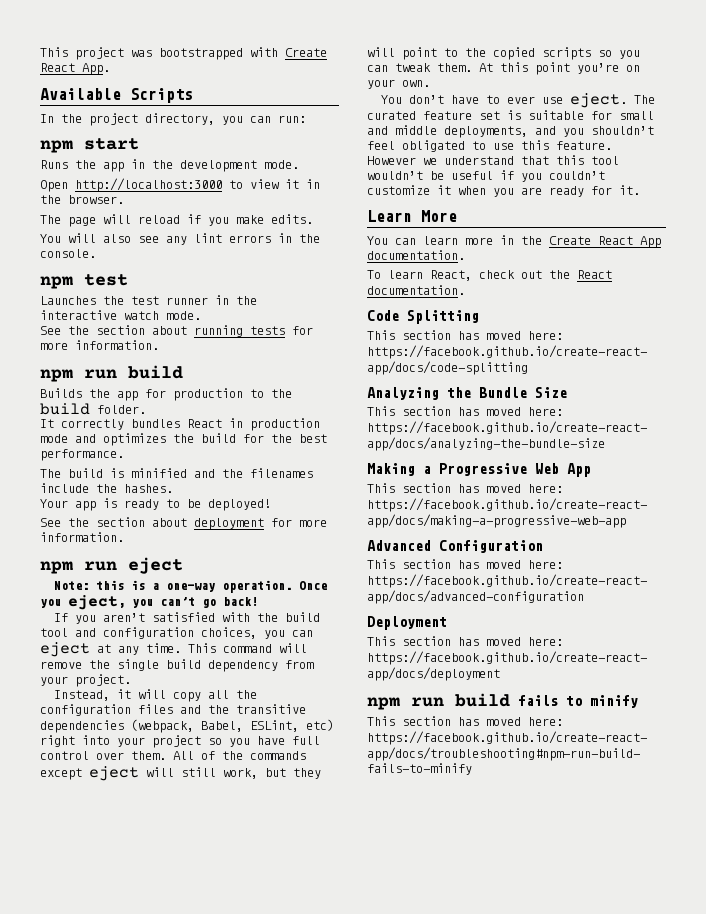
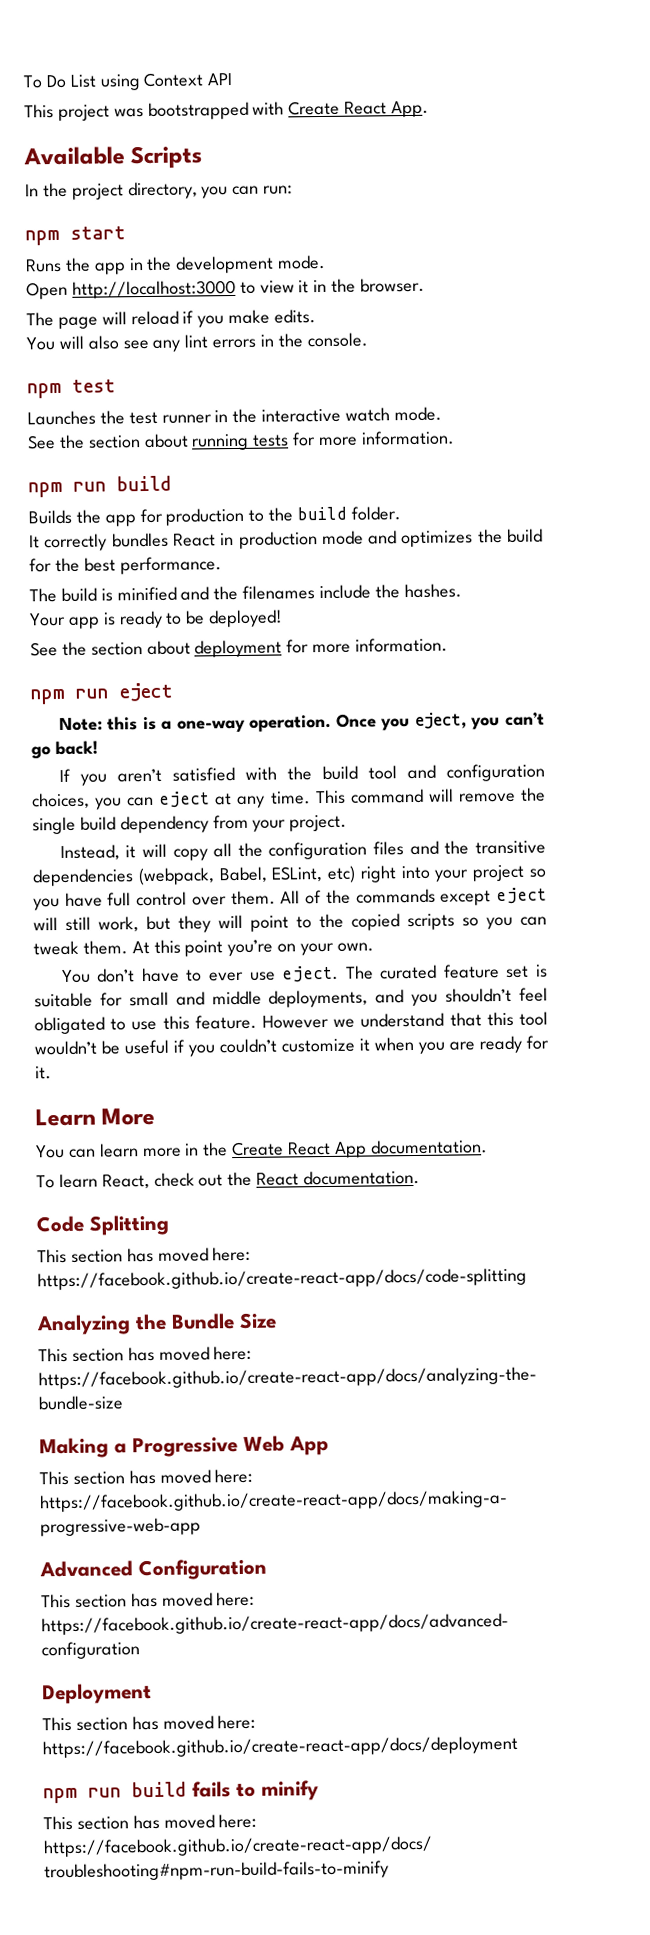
+ To Do List using Context API

